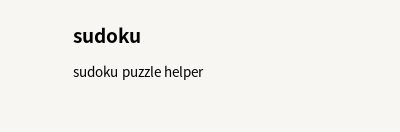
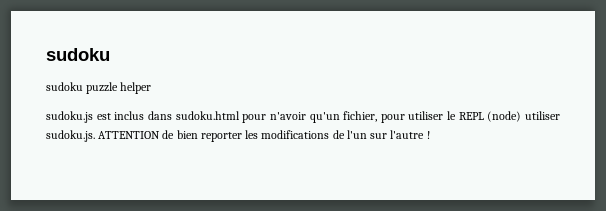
+ sudoku.js est inclus dans sudoku.html pour n'avoir qu'un fichier, pour utiliser le REPL (node) utiliser sudoku.js. ATTENTION de bien reporter les modifications de l'un sur l'autre !

